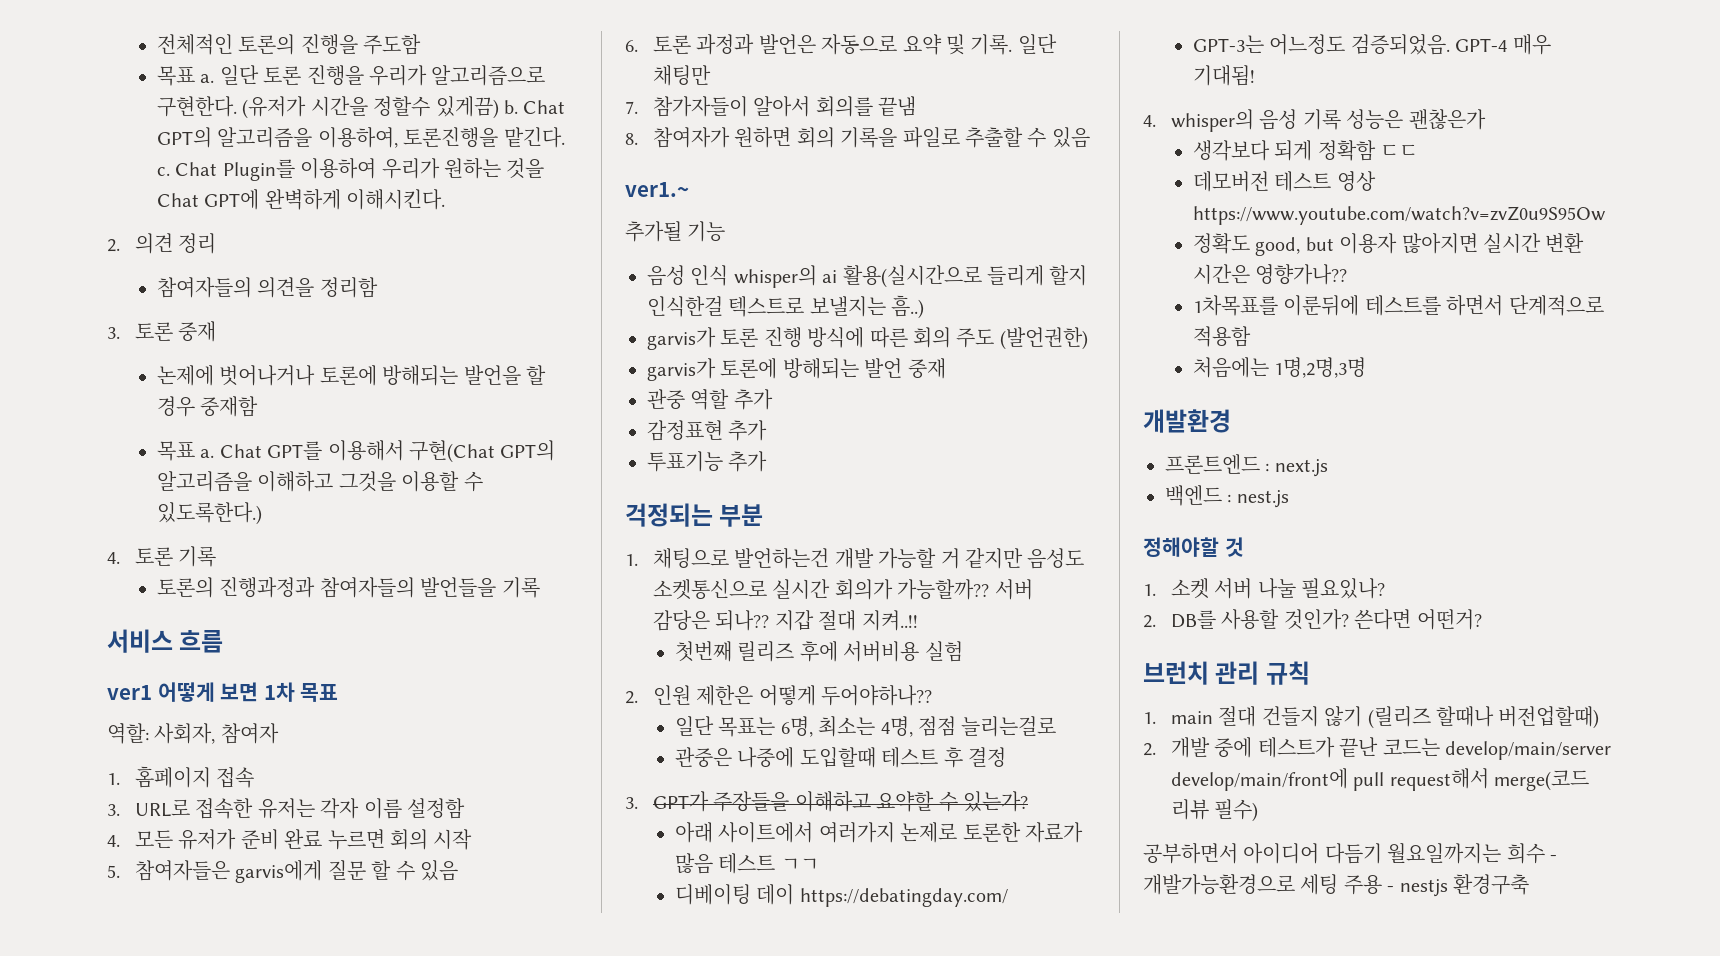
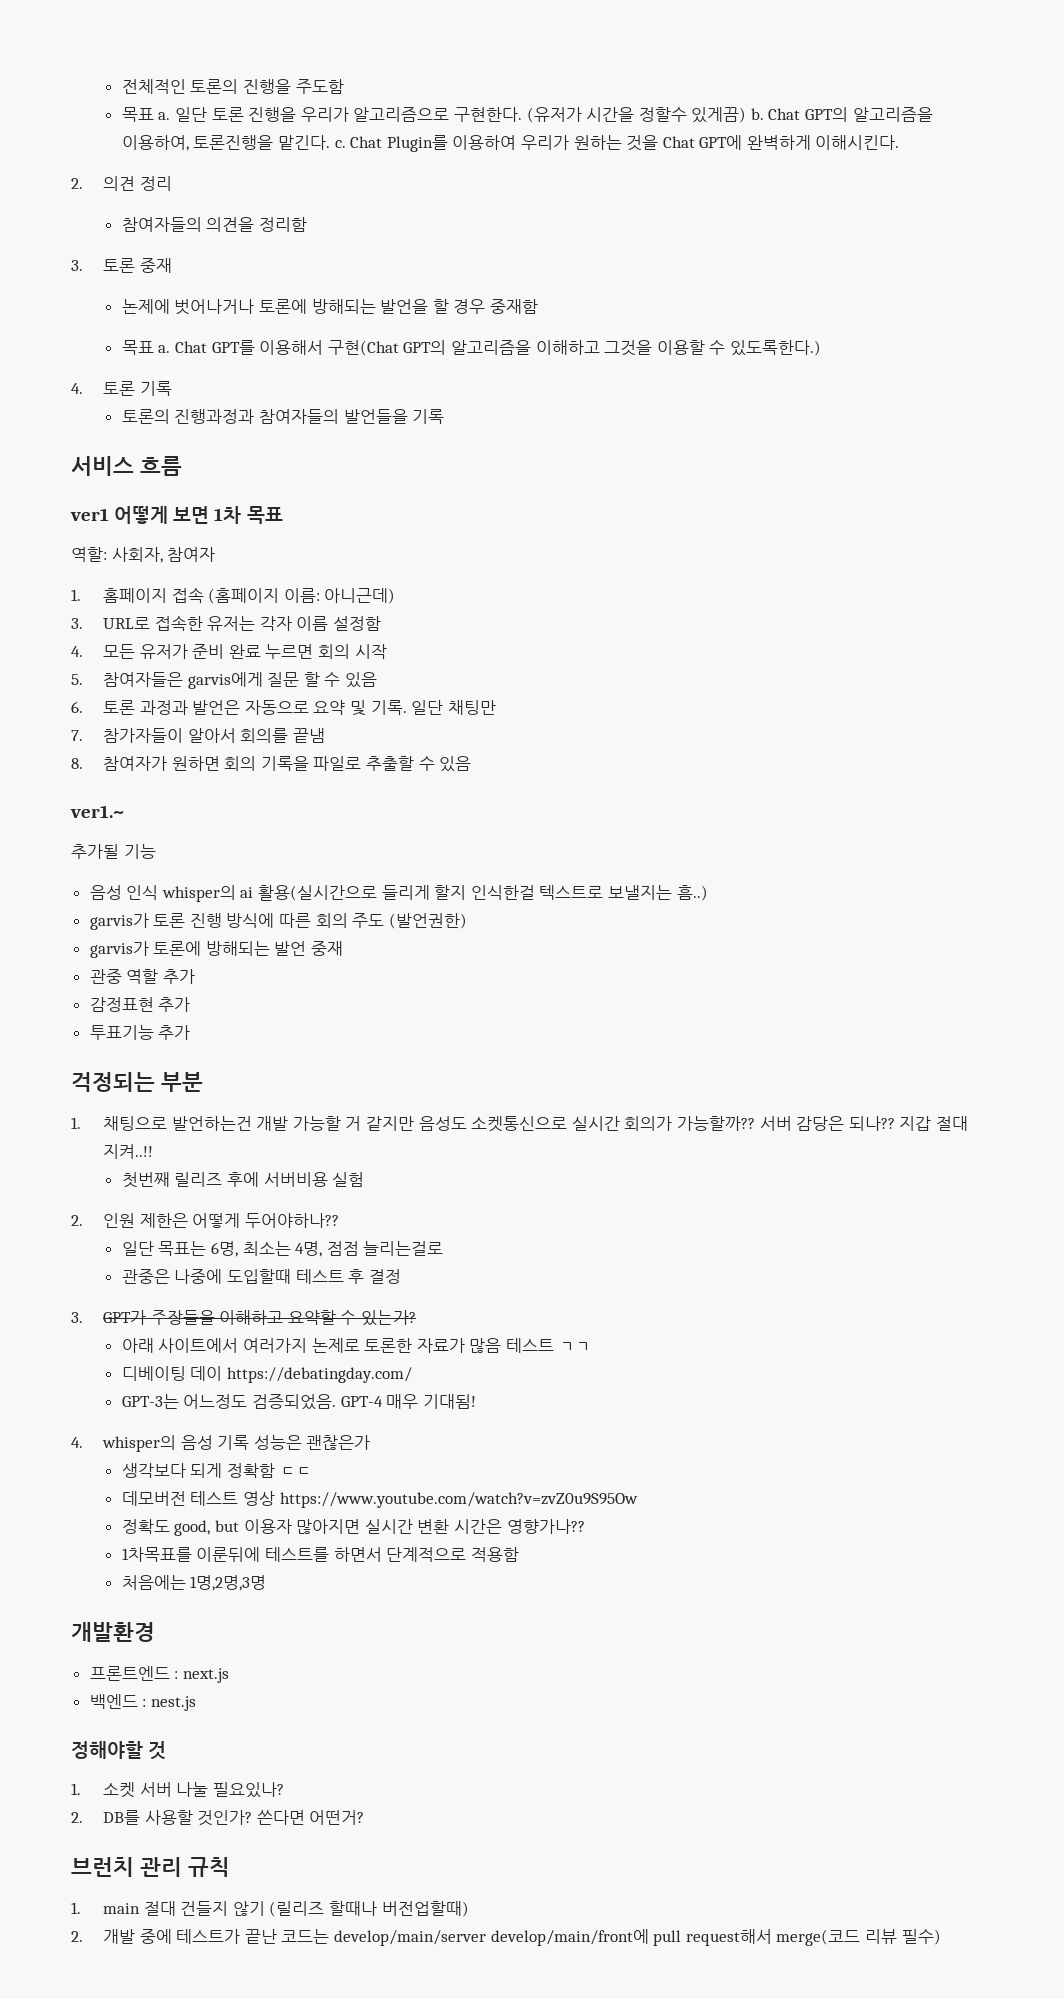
- 1. 홈페이지 접속
+ 1. 홈페이지 접속 (홈페이지 이름: 아니근데)
- 공부하면서 아이디어 다듬기 월요일까지는 희수 - 개발가능환경으로 세팅 주용 - nestjs 환경구축

